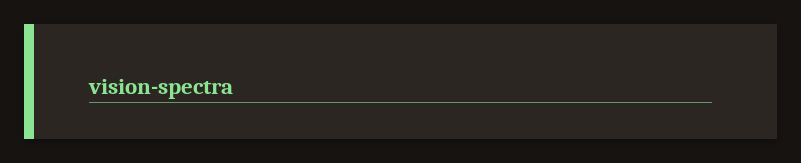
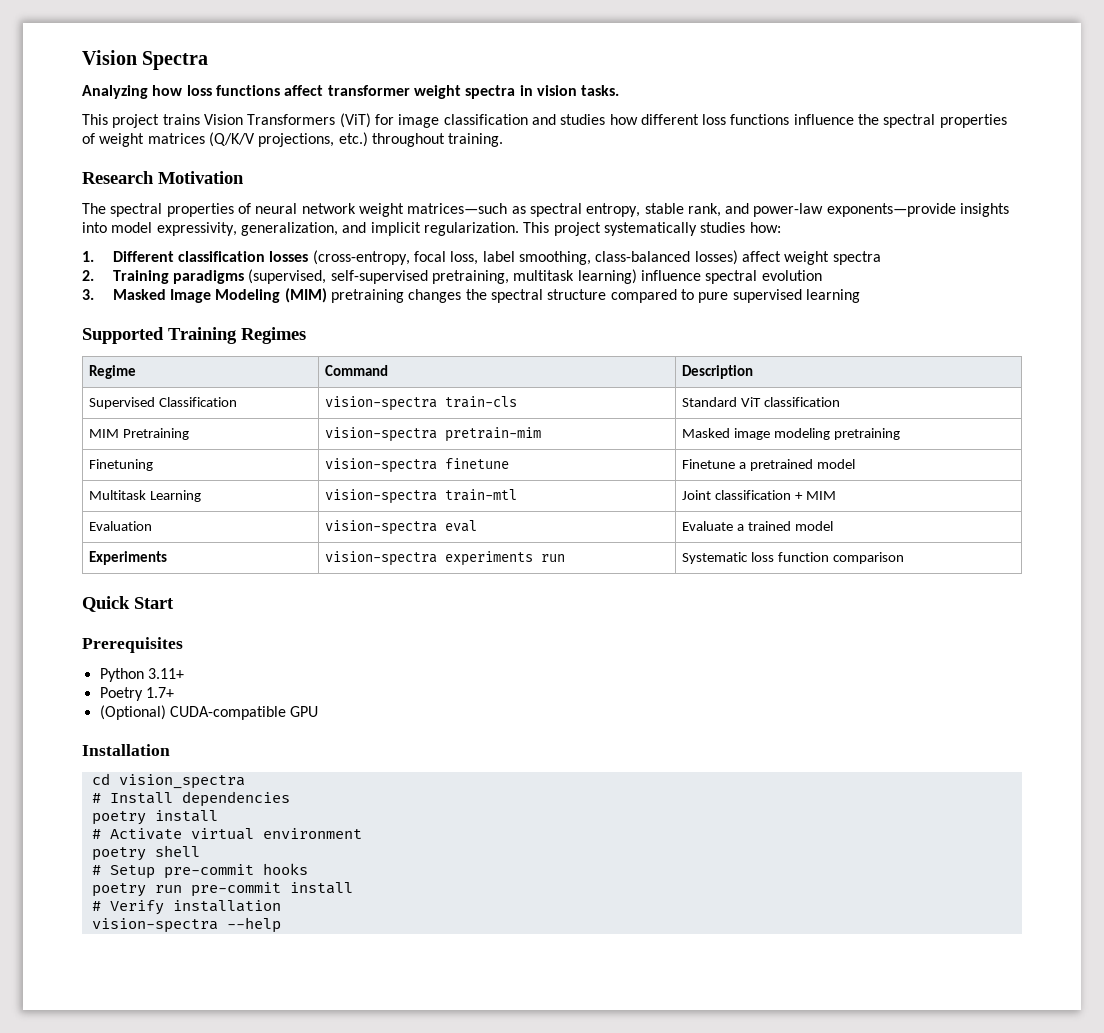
- vision-spectra
+ Vision Spectra
+ Analyzing how loss functions affect transformer weight spectra in vision tasks.
+ This project trains Vision Transformers (ViT) for image classification and studies how different loss functions influence the spectral properties of weight matrices (Q/K/V projections, etc.) throughout training.
+ Research Motivation
+ The spectral properties of neural network weight matrices—such as spectral entropy, stable rank, and power-law exponents—provide insights into model expressivity, generalization, and implicit regularization. This project systematically studies how:
+ 1. Different classification losses (cross-entropy, focal loss, label smoothing, class-balanced losses) affect weight spectra
+ 2. Training paradigms (supervised, self-supervised pretraining, multitask learning) influence spectral evolution
+ 3. Masked Image Modeling (MIM) pretraining changes the spectral structure compared to pure supervised learning
+ Supported Training Regimes
+ Regime | Command | Description
+ Supervised Classification | vision-spectra train-cls | Standard ViT classification
+ MIM Pretraining | vision-spectra pretrain-mim | Masked image modeling pretraining
+ Finetuning | vision-spectra finetune | Finetune a pretrained model
+ Multitask Learning | vision-spectra train-mtl | Joint classification + MIM
+ Evaluation | vision-spectra eval | Evaluate a trained model
+ Experiments | vision-spectra experiments run | Systematic loss function comparison
+ Quick Start
+ Prerequisites
+ Python 3.11+
+ Poetry 1.7+
+ (Optional) CUDA-compatible GPU
+ Installation
+ cd vision_spectra
+ # Install dependencies
+ poetry install
+ # Activate virtual environment
+ poetry shell
+ # Setup pre-commit hooks
+ poetry run pre-commit install
+ # Verify installation
+ vision-spectra --help

